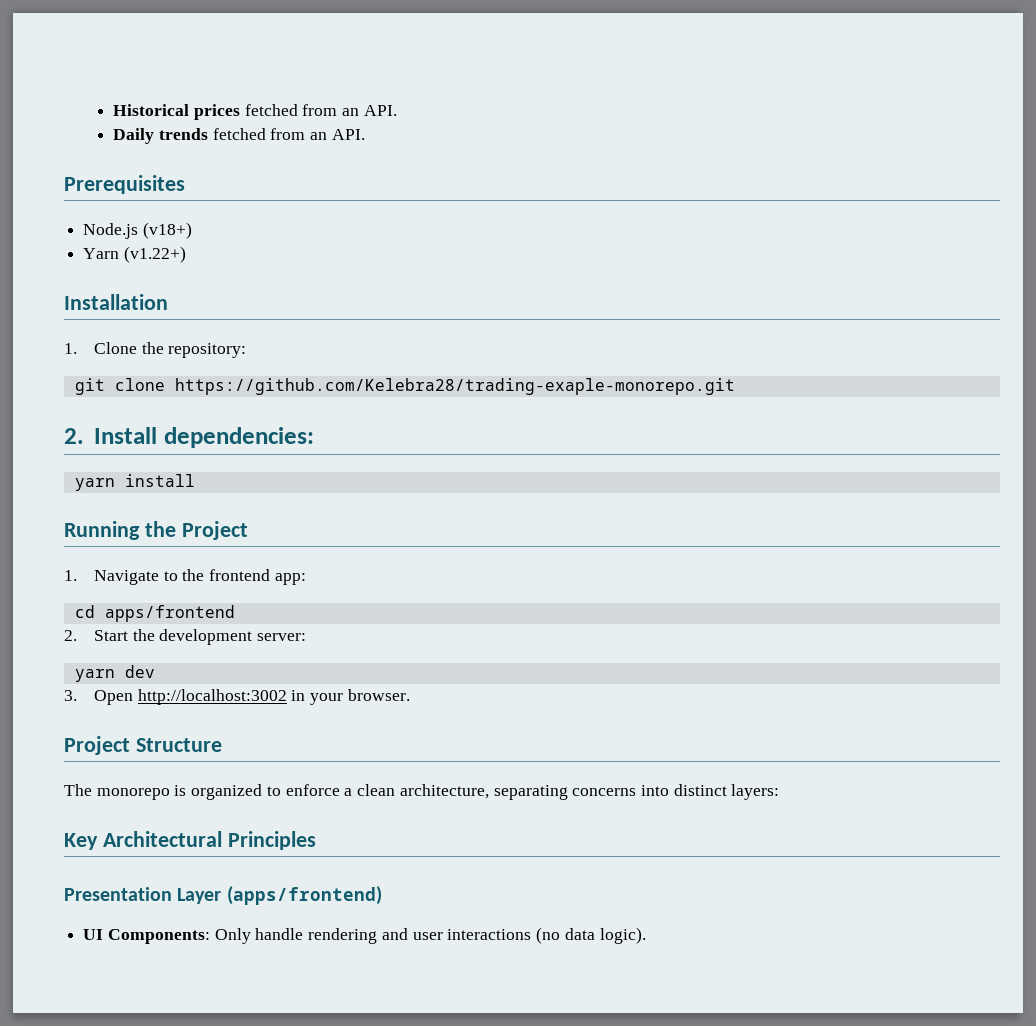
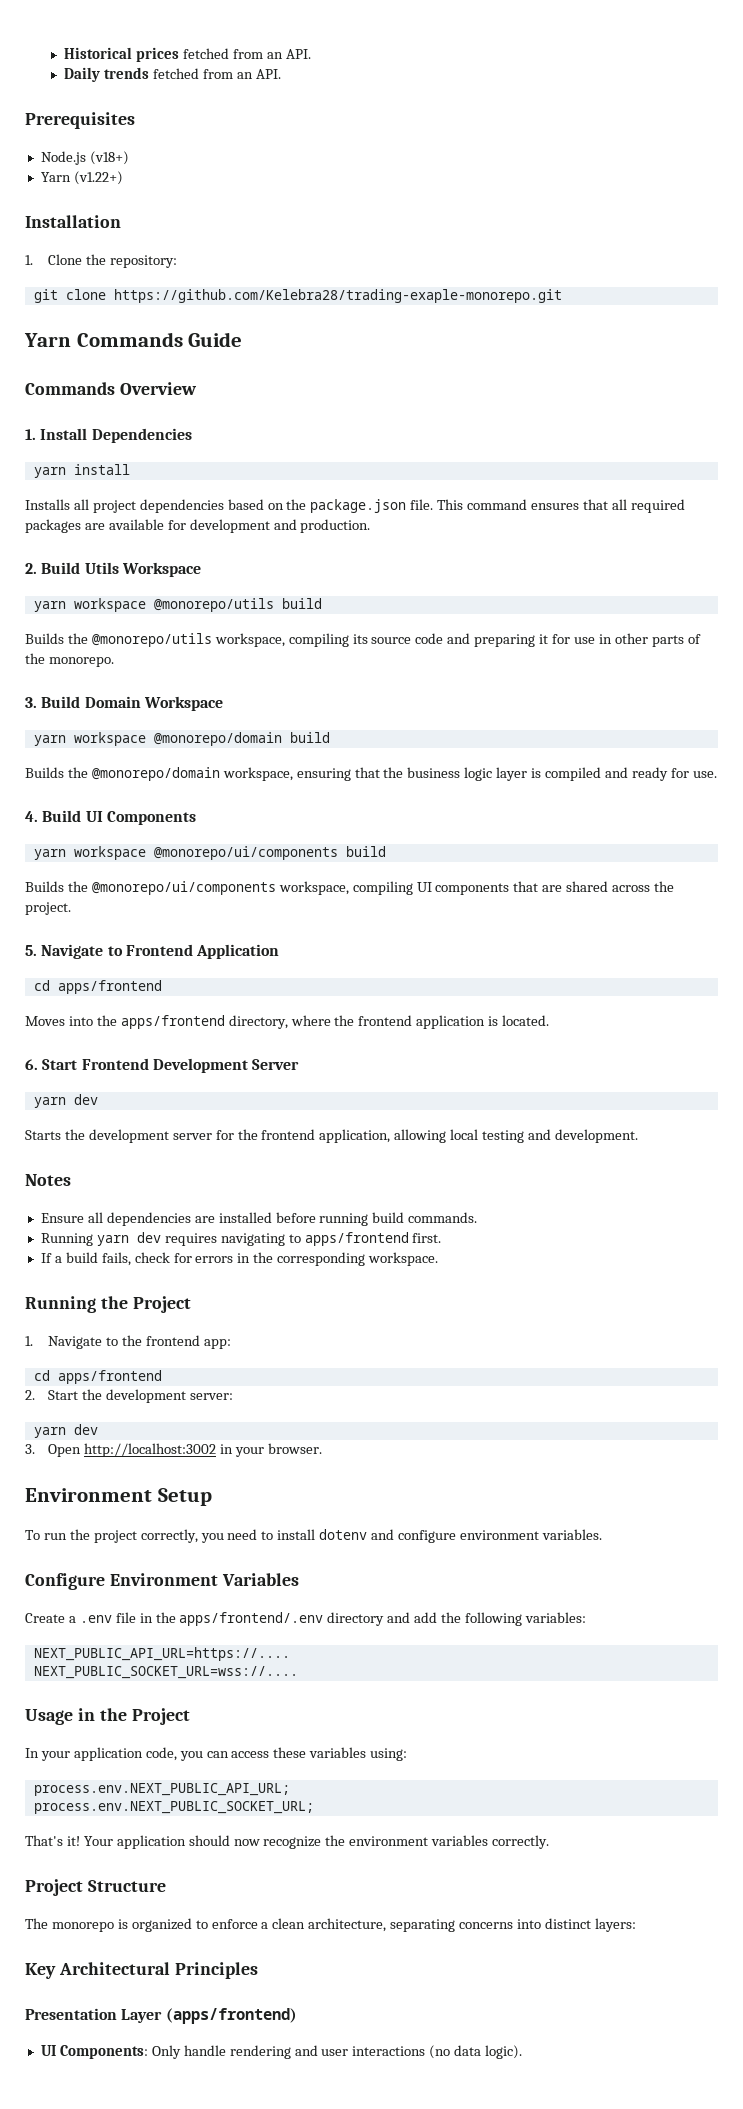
- 2. Install dependencies:
+ Yarn Commands Guide
+ Commands Overview
+ 1. Install Dependencies
  yarn install
+ Installs all project dependencies based on the package.json file. This command ensures that all required packages are available for development and production.
+ 2. Build Utils Workspace
+ yarn workspace @monorepo/utils build
+ Builds the @monorepo/utils workspace, compiling its source code and preparing it for use in other parts of the monorepo.
+ 3. Build Domain Workspace
+ yarn workspace @monorepo/domain build
+ Builds the @monorepo/domain workspace, ensuring that the business logic layer is compiled and ready for use.
+ 4. Build UI Components
+ yarn workspace @monorepo/ui/components build
+ Builds the @monorepo/ui/components workspace, compiling UI components that are shared across the project.
+ 5. Navigate to Frontend Application
+ cd apps/frontend
+ Moves into the apps/frontend directory, where the frontend application is located.
+ 6. Start Frontend Development Server
+ yarn dev
+ Starts the development server for the frontend application, allowing local testing and development.
+ Notes
+ Ensure all dependencies are installed before running build commands.
+ Running yarn dev requires navigating to apps/frontend first.
+ If a build fails, check for errors in the corresponding workspace.
+ Environment Setup
+ To run the project correctly, you need to install dotenv and configure environment variables.
+ Configure Environment Variables
+ Create a .env file in the apps/frontend/.env directory and add the following variables:
+ NEXT_PUBLIC_API_URL=https://....
+ NEXT_PUBLIC_SOCKET_URL=wss://....
+ Usage in the Project
+ In your application code, you can access these variables using:
+ process.env.NEXT_PUBLIC_API_URL;
+ process.env.NEXT_PUBLIC_SOCKET_URL;
+ That's it! Your application should now recognize the environment variables correctly.

